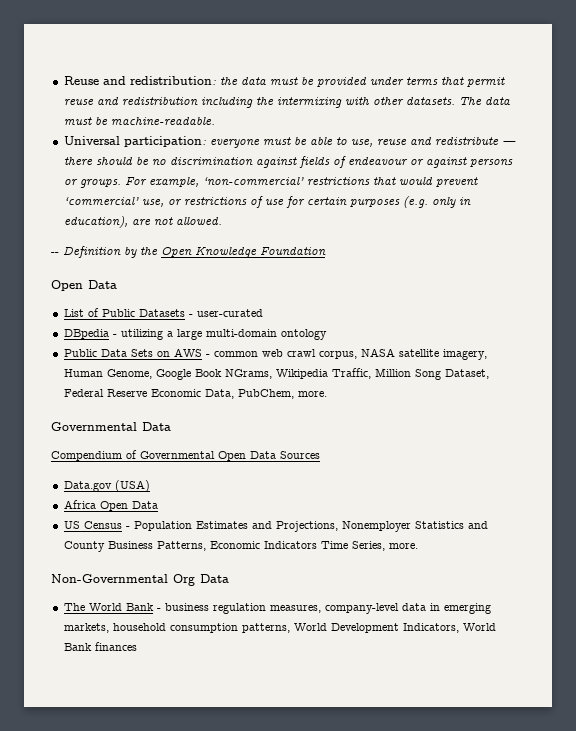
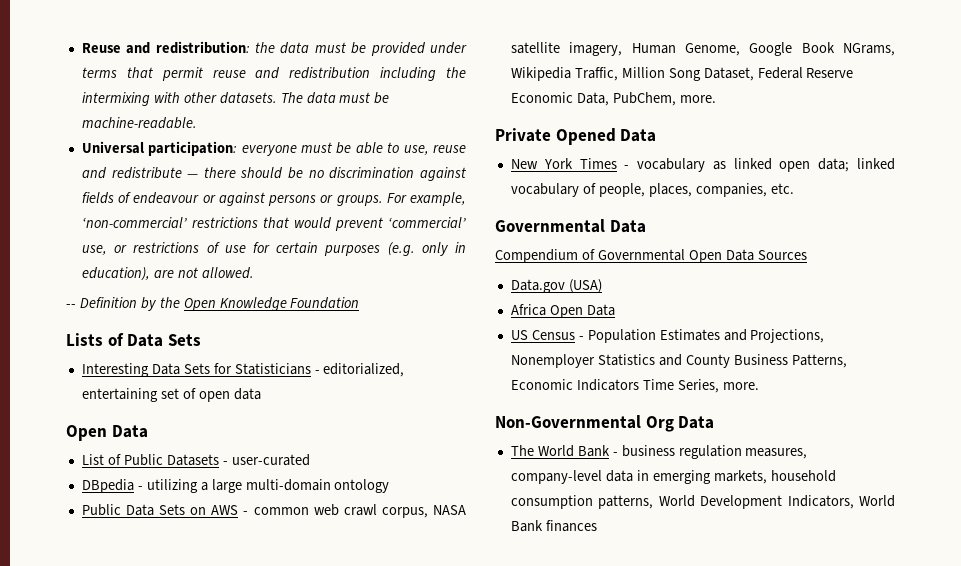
+ Lists of Data Sets
+ Interesting Data Sets for Statisticians - editorialized, entertaining set of open data
+ Private Opened Data
+ New York Times - vocabulary as linked open data; linked vocabulary of people, places, companies, etc.

